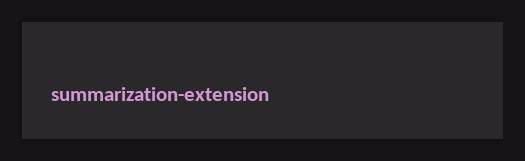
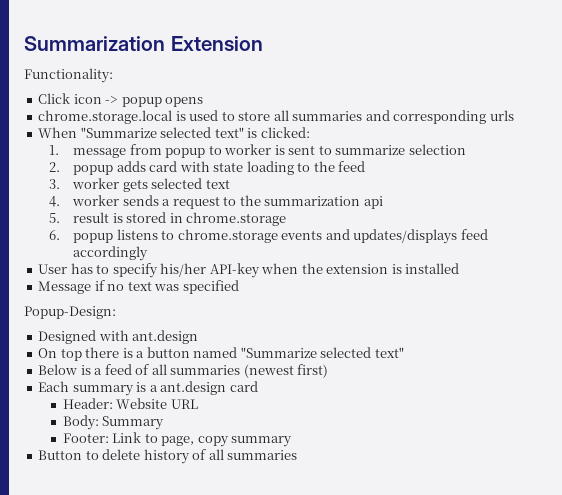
- summarization-extension
+ Summarization Extension
+ Functionality:
+ Click icon -> popup opens
+ chrome.storage.local is used to store all summaries and corresponding urls
+ When "Summarize selected text" is clicked:
+ 1. message from popup to worker is sent to summarize selection
+ 2. popup adds card with state loading to the feed
+ 3. worker gets selected text
+ 4. worker sends a request to the summarization api
+ 5. result is stored in chrome.storage
+ 6. popup listens to chrome.storage events and updates/displays feed accordingly
+ User has to specify his/her API-key when the extension is installed
+ Message if no text was specified
+ Popup-Design:
+ Designed with ant.design
+ On top there is a button named "Summarize selected text"
+ Below is a feed of all summaries (newest first)
+ Each summary is a ant.design card
+ Header: Website URL
+ Body: Summary
+ Footer: Link to page, copy summary
+ Button to delete history of all summaries

